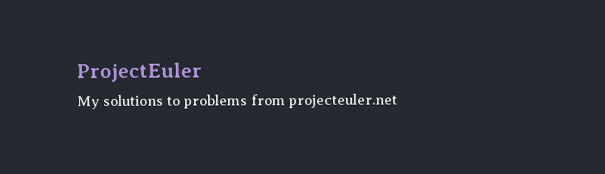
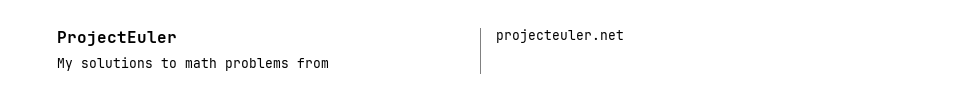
- My solutions to problems from projecteuler.net
+ My solutions to math problems from projecteuler.net

